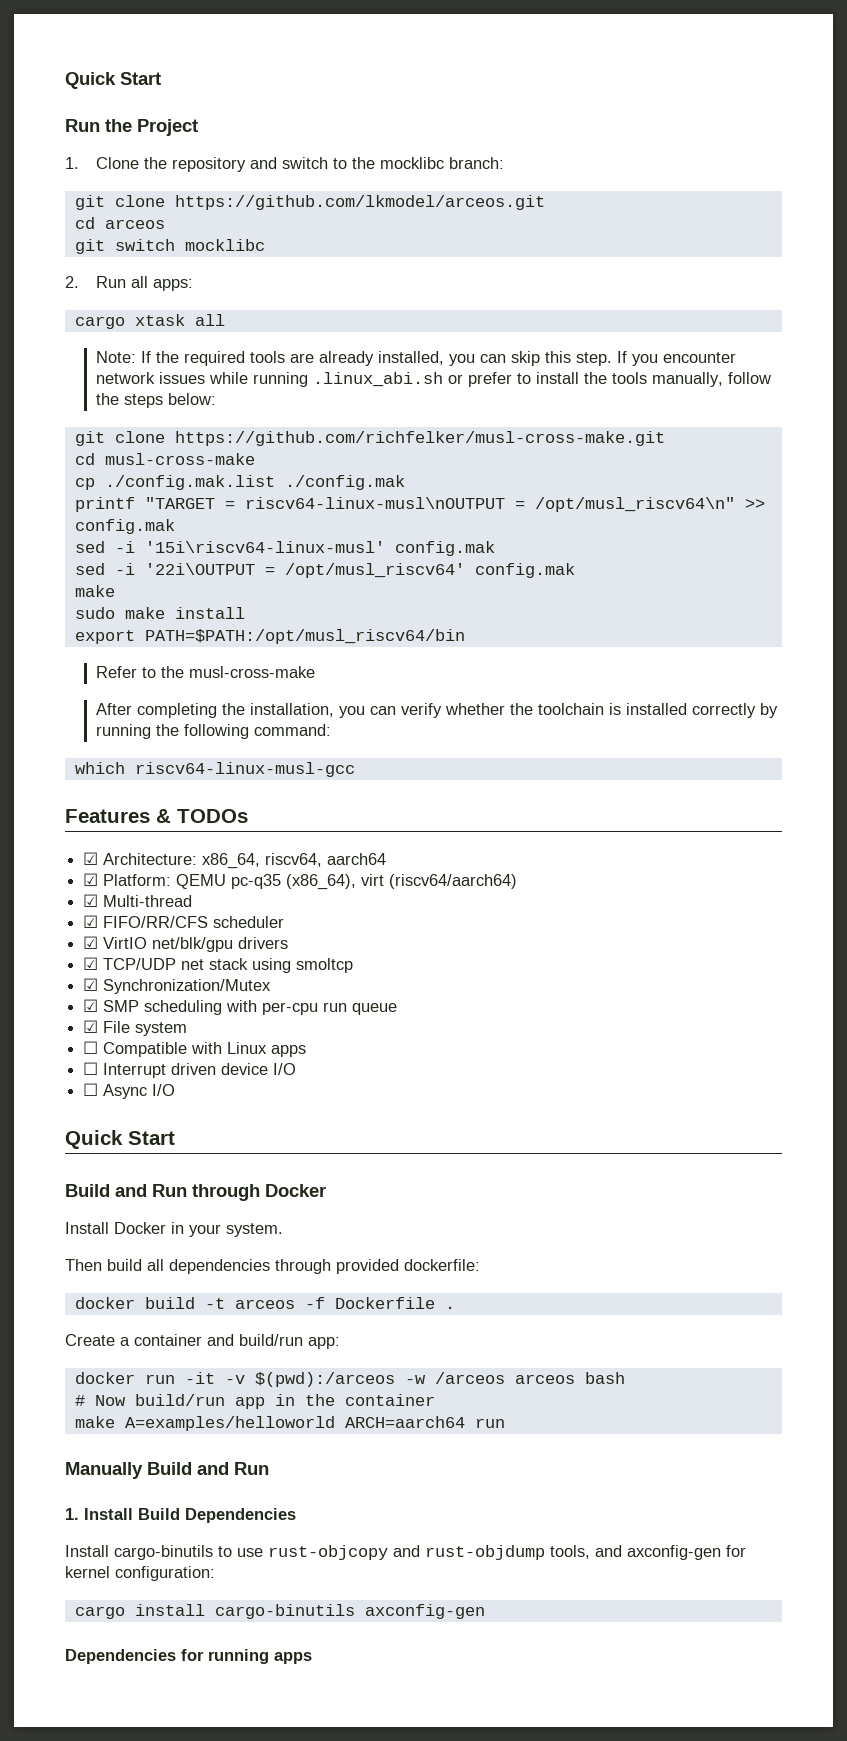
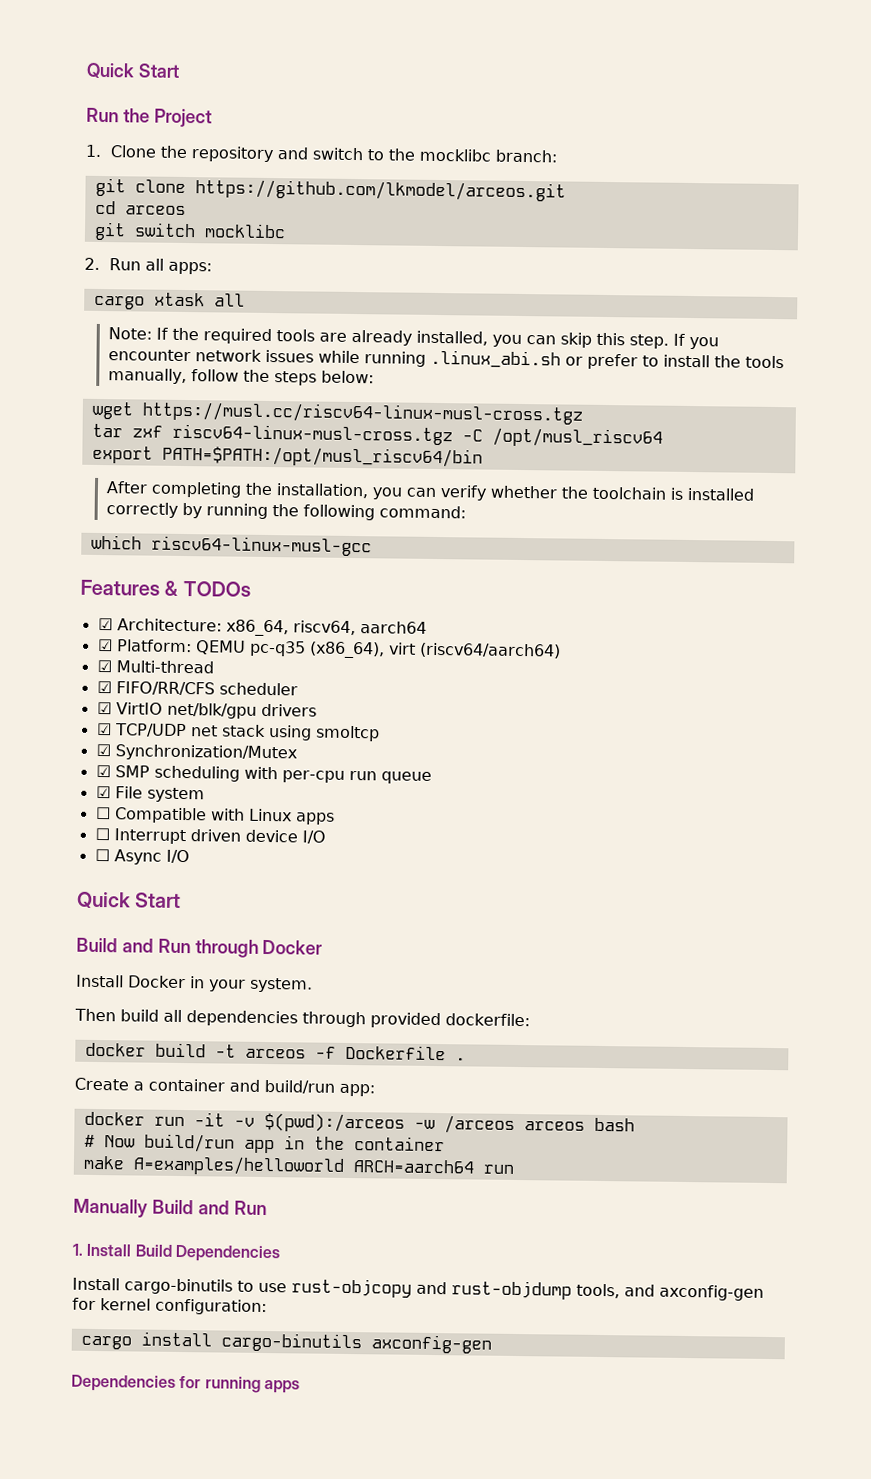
- git clone https://github.com/richfelker/musl-cross-make.git
- cd musl-cross-make
- cp ./config.mak.list ./config.mak
- printf "TARGET = riscv64-linux-musl\nOUTPUT = /opt/musl_riscv64\n" >> config.mak
- sed -i '15i\riscv64-linux-musl' config.mak
- sed -i '22i\OUTPUT = /opt/musl_riscv64' config.mak
- make
- sudo make install
+ wget https://musl.cc/riscv64-linux-musl-cross.tgz
+ tar zxf riscv64-linux-musl-cross.tgz -C /opt/musl_riscv64
  export PATH=$PATH:/opt/musl_riscv64/bin
- Refer to the musl-cross-make

